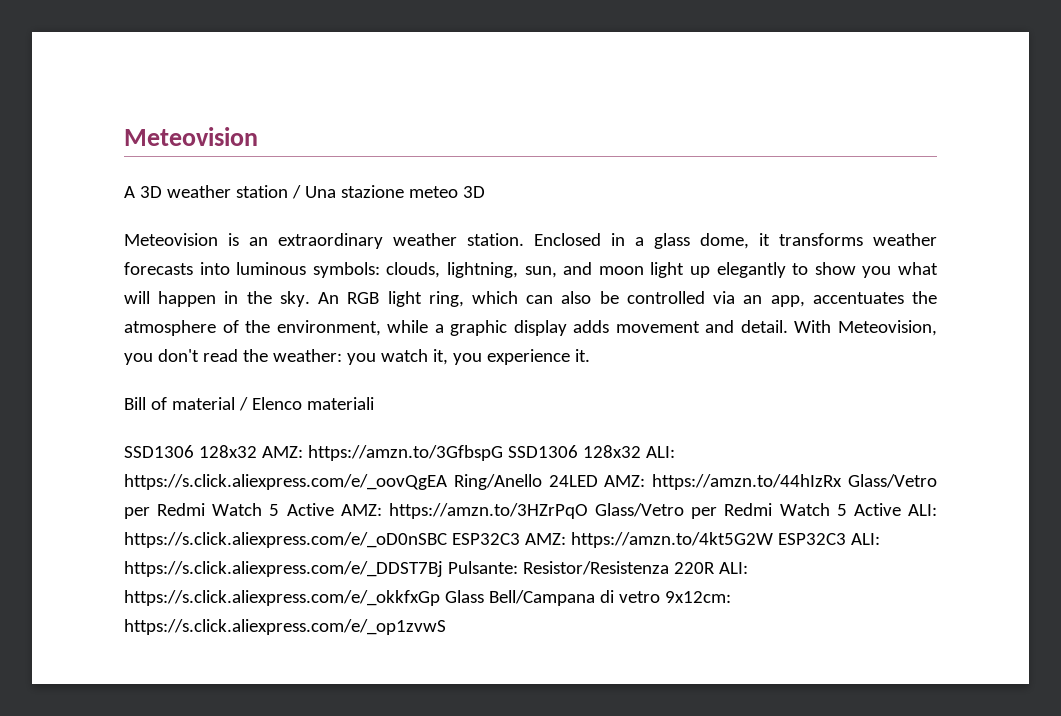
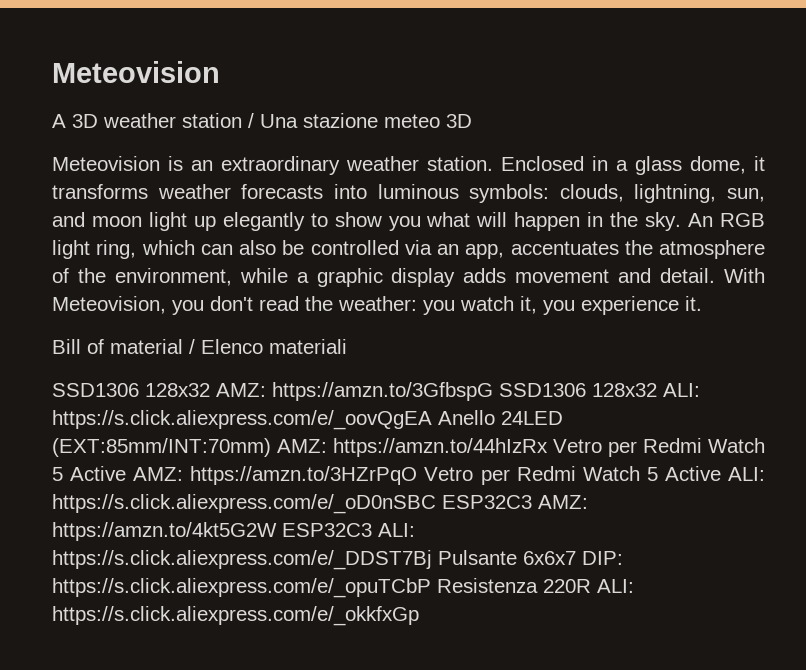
- SSD1306 128x32 AMZ: https://amzn.to/3GfbspG SSD1306 128x32 ALI: https://s.click.aliexpress.com/e/_oovQgEA Ring/Anello 24LED AMZ: https://amzn.to/44hIzRx Glass/Vetro per Redmi Watch 5 Active AMZ: https://amzn.to/3HZrPqO Glass/Vetro per Redmi Watch 5 Active ALI: https://s.click.aliexpress.com/e/_oD0nSBC ESP32C3 AMZ: https://amzn.to/4kt5G2W ESP32C3 ALI: https://s.click.aliexpress.com/e/_DDST7Bj Pulsante: Resistor/Resistenza 220R ALI: https://s.click.aliexpress.com/e/_okkfxGp Glass Bell/Campana di vetro 9x12cm: https://s.click.aliexpress.com/e/_op1zvwS
+ SSD1306 128x32 AMZ: https://amzn.to/3GfbspG SSD1306 128x32 ALI: https://s.click.aliexpress.com/e/_oovQgEA Anello 24LED (EXT:85mm/INT:70mm) AMZ: https://amzn.to/44hIzRx Vetro per Redmi Watch 5 Active AMZ: https://amzn.to/3HZrPqO Vetro per Redmi Watch 5 Active ALI: https://s.click.aliexpress.com/e/_oD0nSBC ESP32C3 AMZ: https://amzn.to/4kt5G2W ESP32C3 ALI: https://s.click.aliexpress.com/e/_DDST7Bj Pulsante 6x6x7 DIP: https://s.click.aliexpress.com/e/_opuTCbP Resistenza 220R ALI: https://s.click.aliexpress.com/e/_okkfxGp

